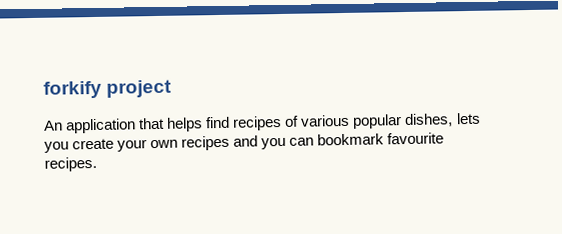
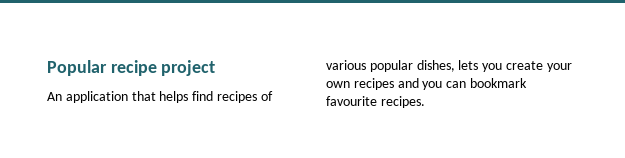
- forkify project
+ Popular recipe project

